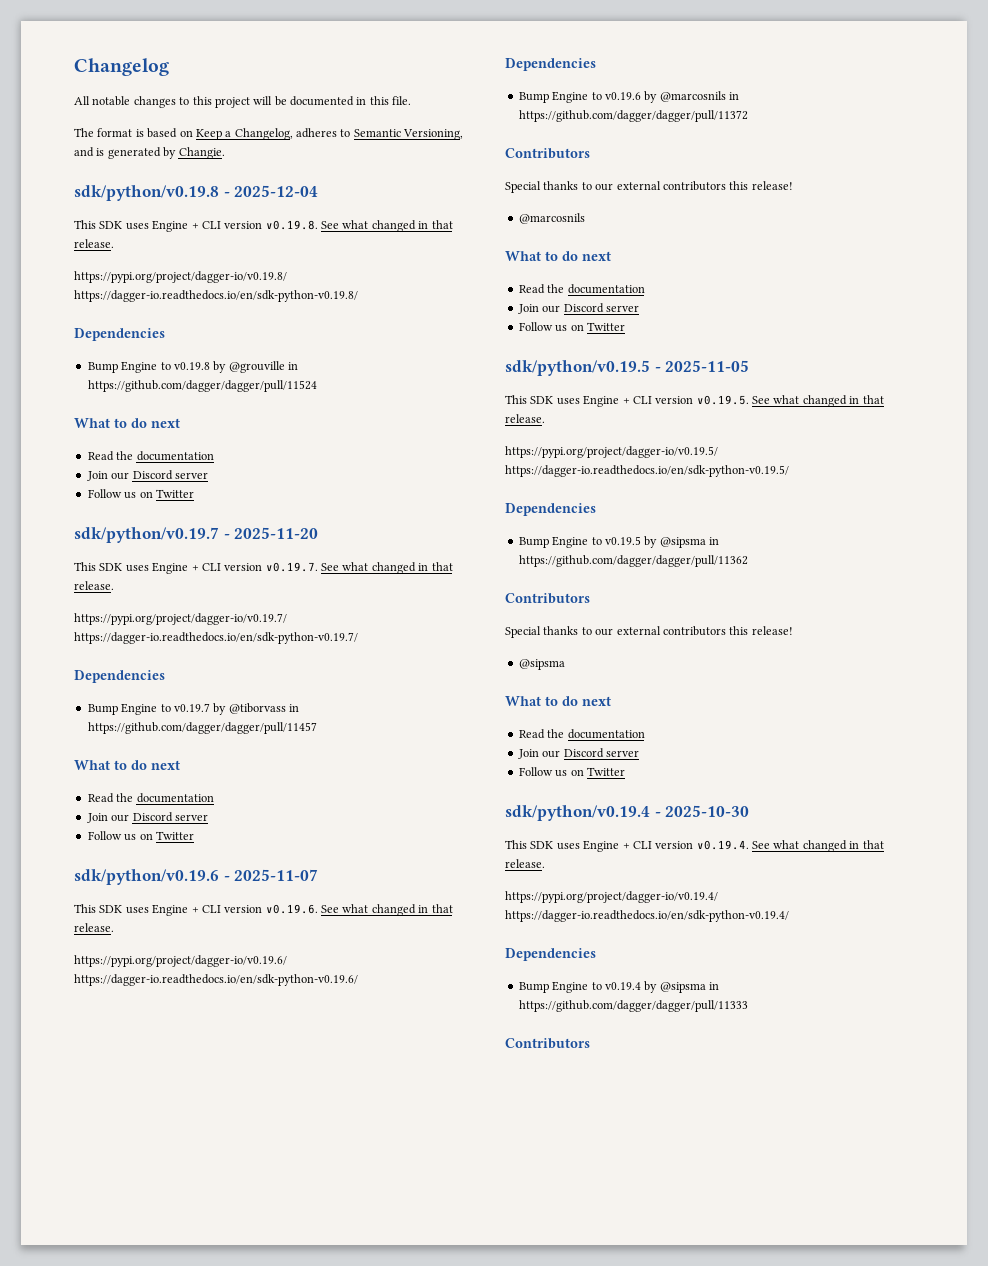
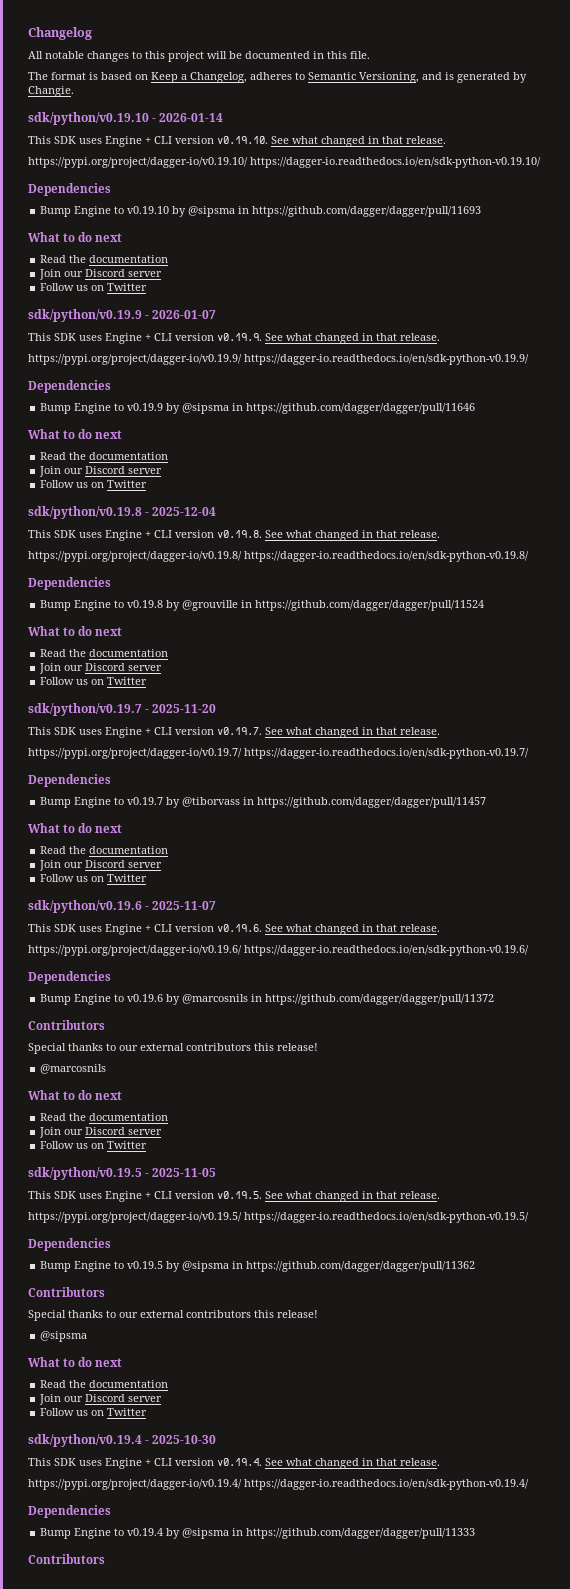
+ sdk/python/v0.19.10 - 2026-01-14
+ This SDK uses Engine + CLI version v0.19.10. See what changed in that release.
+ https://pypi.org/project/dagger-io/v0.19.10/ https://dagger-io.readthedocs.io/en/sdk-python-v0.19.10/
+ Dependencies
+ Bump Engine to v0.19.10 by @sipsma in https://github.com/dagger/dagger/pull/11693
+ What to do next
+ Read the documentation
+ Join our Discord server
+ Follow us on Twitter
+ sdk/python/v0.19.9 - 2026-01-07
+ This SDK uses Engine + CLI version v0.19.9. See what changed in that release.
+ https://pypi.org/project/dagger-io/v0.19.9/ https://dagger-io.readthedocs.io/en/sdk-python-v0.19.9/
+ Dependencies
+ Bump Engine to v0.19.9 by @sipsma in https://github.com/dagger/dagger/pull/11646
+ What to do next
+ Read the documentation
+ Join our Discord server
+ Follow us on Twitter

